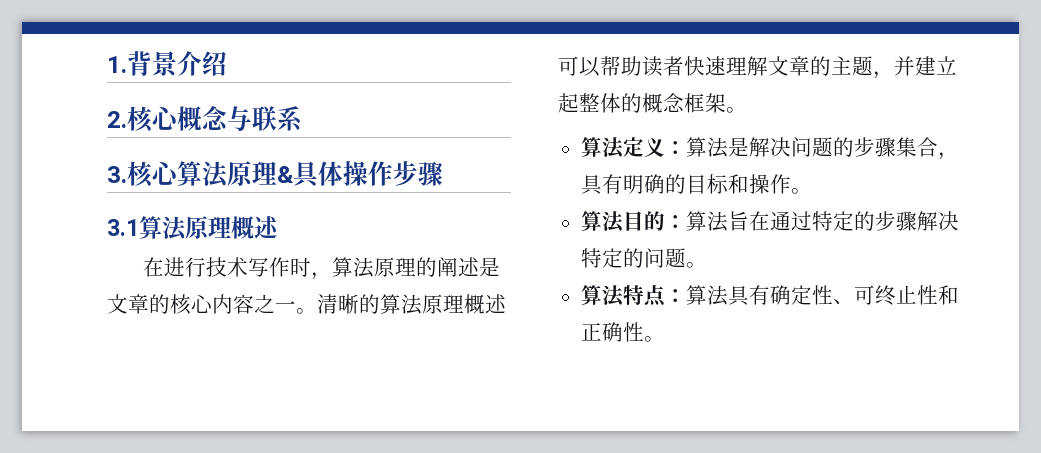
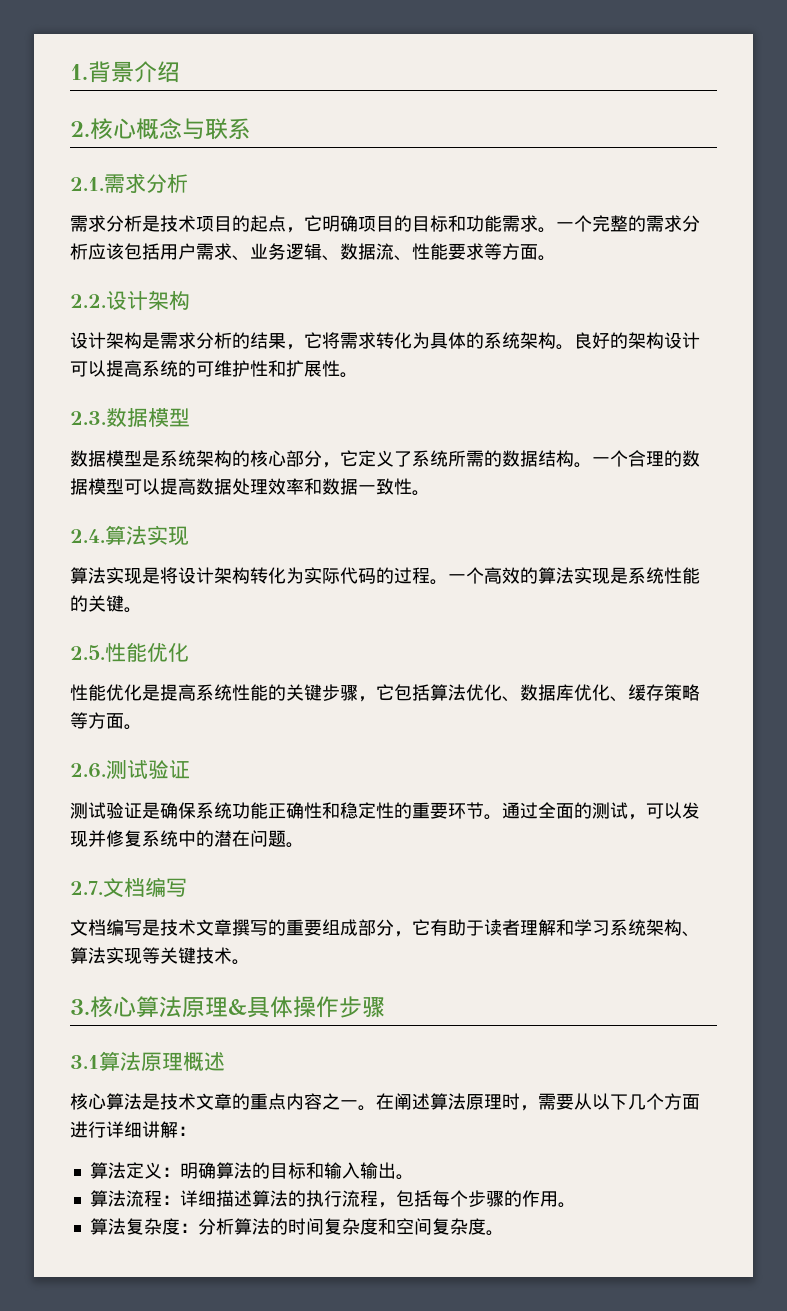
+ 2.1.需求分析
+ 需求分析是技术项目的起点，它明确项目的目标和功能需求。一个完整的需求分析应该包括用户需求、业务逻辑、数据流、性能要求等方面。
+ 2.2.设计架构
+ 设计架构是需求分析的结果，它将需求转化为具体的系统架构。良好的架构设计可以提高系统的可维护性和扩展性。
+ 2.3.数据模型
+ 数据模型是系统架构的核心部分，它定义了系统所需的数据结构。一个合理的数据模型可以提高数据处理效率和数据一致性。
+ 2.4.算法实现
+ 算法实现是将设计架构转化为实际代码的过程。一个高效的算法实现是系统性能的关键。
+ 2.5.性能优化
+ 性能优化是提高系统性能的关键步骤，它包括算法优化、数据库优化、缓存策略等方面。
+ 2.6.测试验证
+ 测试验证是确保系统功能正确性和稳定性的重要环节。通过全面的测试，可以发现并修复系统中的潜在问题。
+ 2.7.文档编写
+ 文档编写是技术文章撰写的重要组成部分，它有助于读者理解和学习系统架构、算法实现等关键技术。
- 在进行技术写作时，算法原理的阐述是文章的核心内容之一。
+ 核心算法是技术文章的重点内容之一。
- 清晰的算法原理概述可以帮助读者快速理解文章的主题，并建立起整体的概念框架。
- 算法定义：算法是解决问题的步骤集合，具有明确的目标和操作。
- 算法目的：算法旨在通过特定的步骤解决特定的问题。
- 算法特点：算法具有确定性、可终止性和正确性。
+ 在阐述算法原理时，需要从以下几个方面进行详细讲解：
+ 算法定义：明确算法的目标和输入输出。
+ 算法流程：详细描述算法的执行流程，包括每个步骤的作用。
+ 算法复杂度：分析算法的时间复杂度和空间复杂度。

